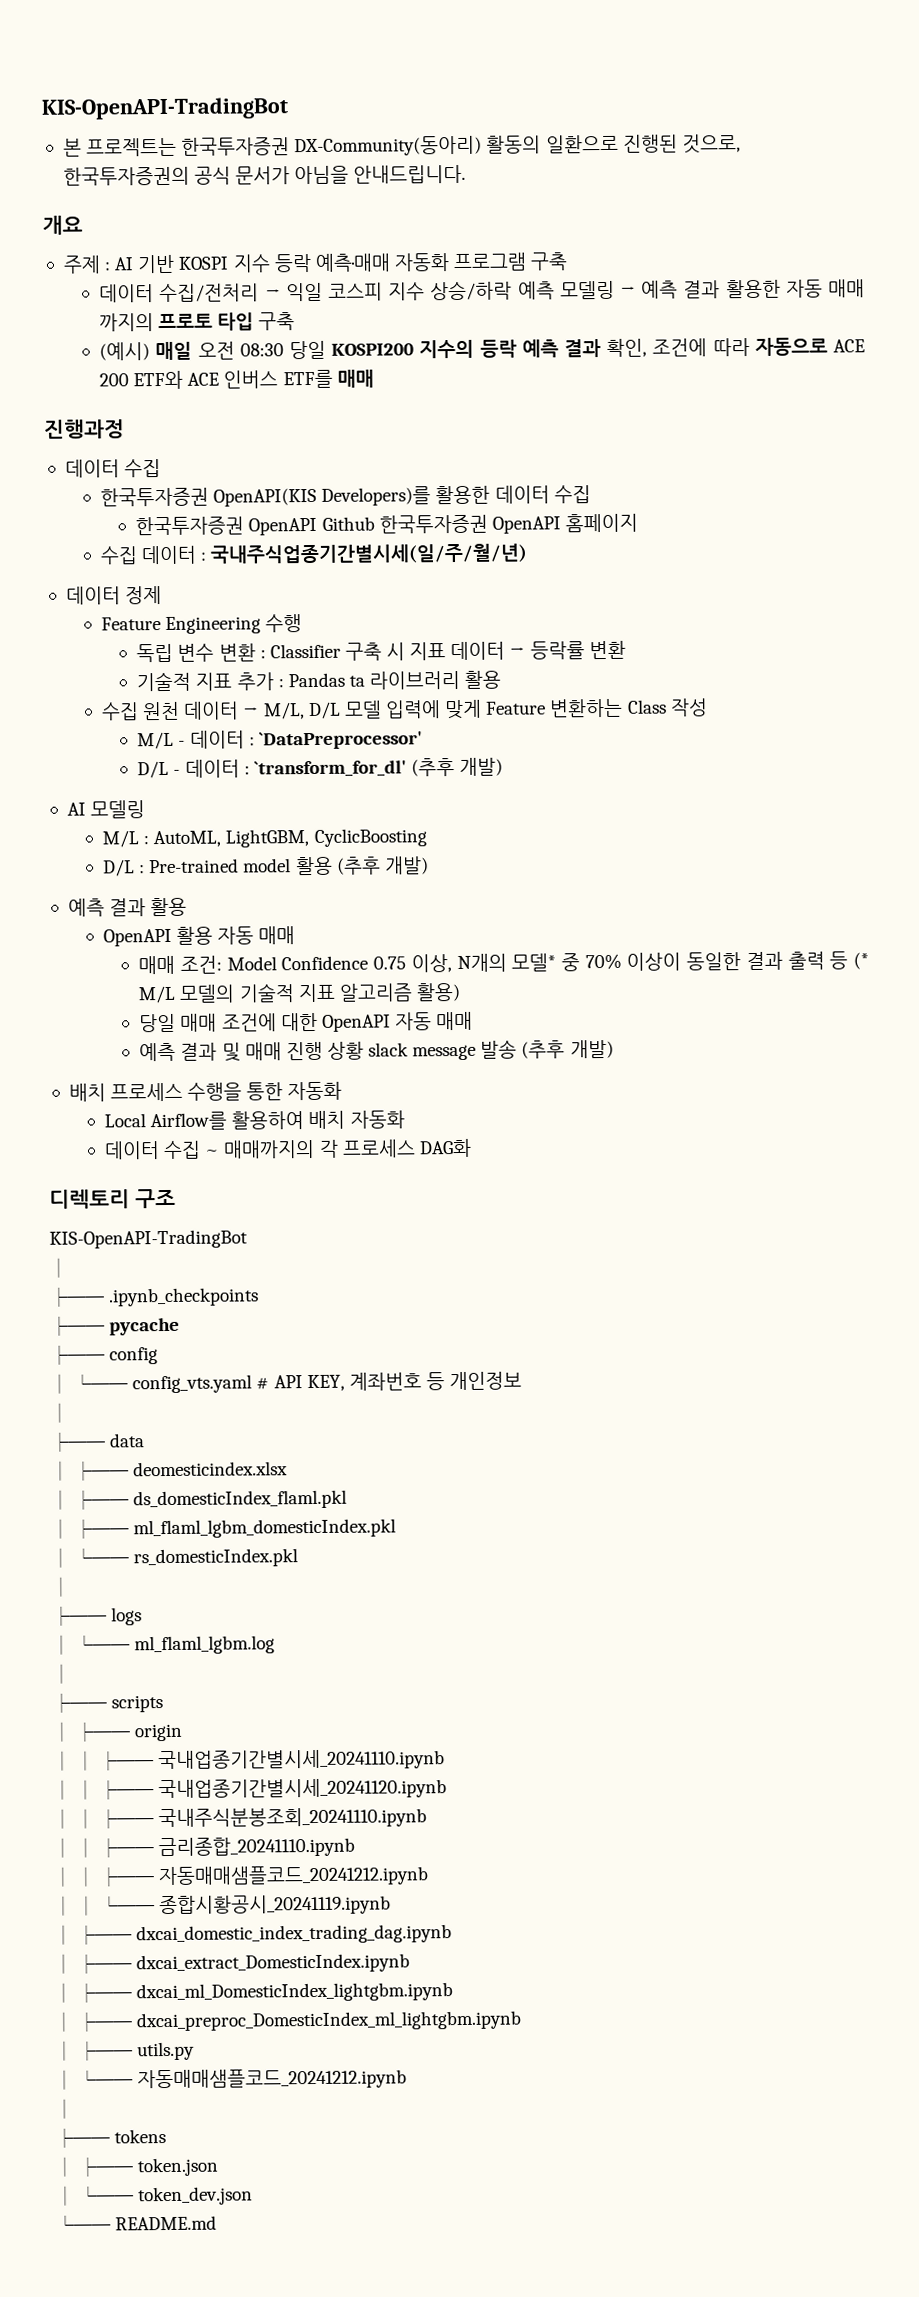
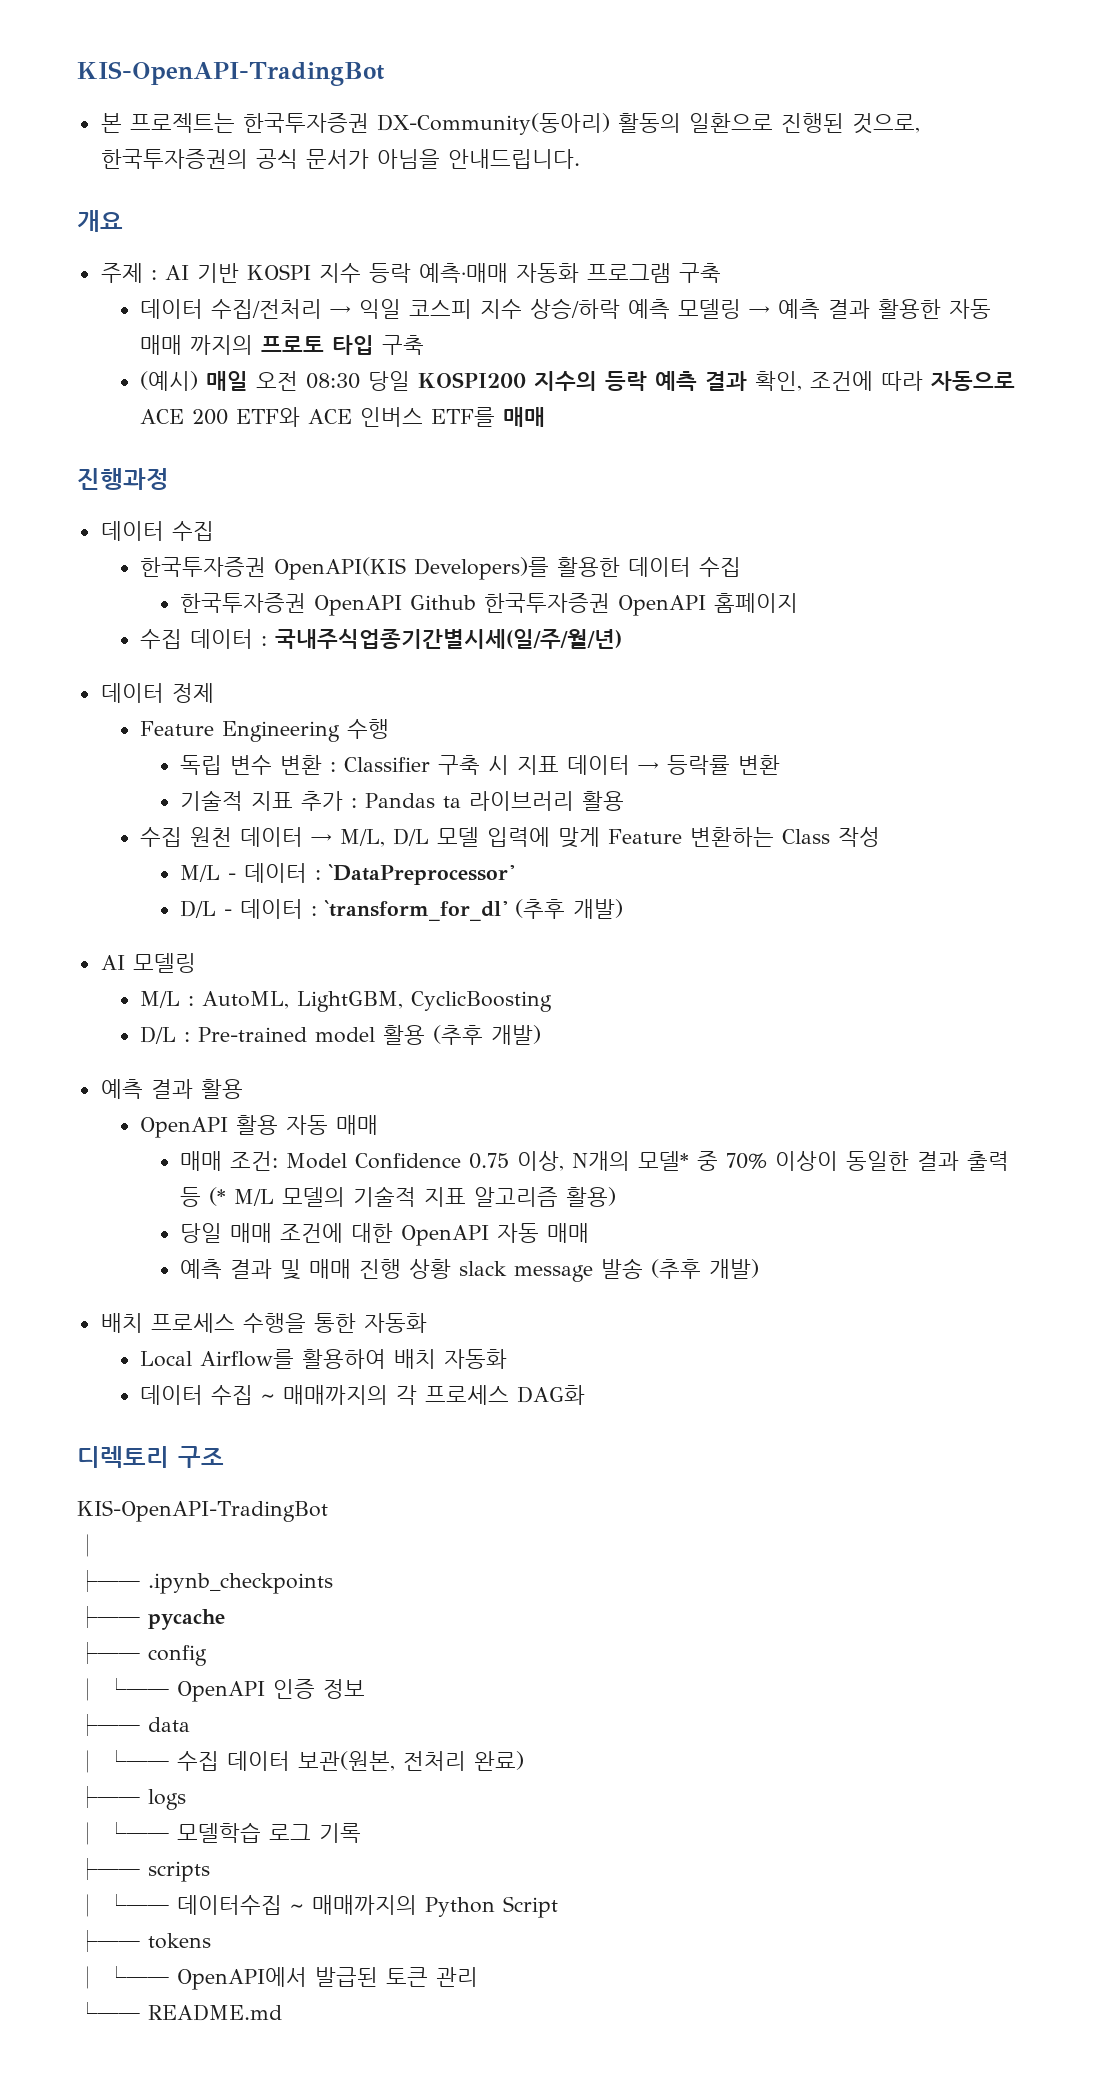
- │ └── config_vts.yaml # API KEY, 계좌번호 등 개인정보
- │
+ │ └── OpenAPI 인증 정보
  ├── data
- │ ├── deomesticindex.xlsx
- │ ├── ds_domesticIndex_flaml.pkl
- │ ├── ml_flaml_lgbm_domesticIndex.pkl
- │ └── rs_domesticIndex.pkl
- │
+ │ └── 수집 데이터 보관(원본, 전처리 완료)
- │ └── ml_flaml_lgbm.log
- │
+ │ └── 모델학습 로그 기록
- │ ├── origin
- │ │ ├── 국내업종기간별시세_20241110.ipynb
- │ │ ├── 국내업종기간별시세_20241120.ipynb
- │ │ ├── 국내주식분봉조회_20241110.ipynb
- │ │ ├── 금리종합_20241110.ipynb
- │ │ ├── 자동매매샘플코드_20241212.ipynb
- │ │ └── 종합시황공시_20241119.ipynb
- │ ├── dxcai_domestic_index_trading_dag.ipynb
- │ ├── dxcai_extract_DomesticIndex.ipynb
- │ ├── dxcai_ml_DomesticIndex_lightgbm.ipynb
- │ ├── dxcai_preproc_DomesticIndex_ml_lightgbm.ipynb
- │ ├── utils.py
- │ └── 자동매매샘플코드_20241212.ipynb
- │
+ │ └── 데이터수집 ~ 매매까지의 Python Script
- │ ├── token.json
- │ └── token_dev.json
+ │ └── OpenAPI에서 발급된 토큰 관리

